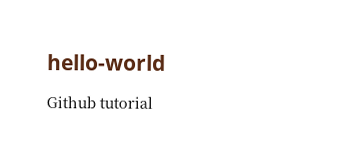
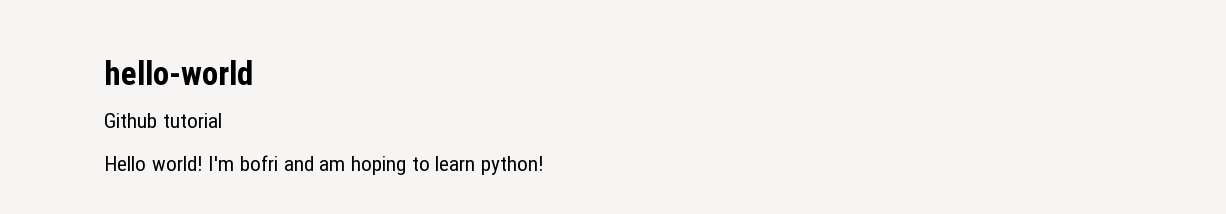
+ Hello world! I'm bofri and am hoping to learn python!

